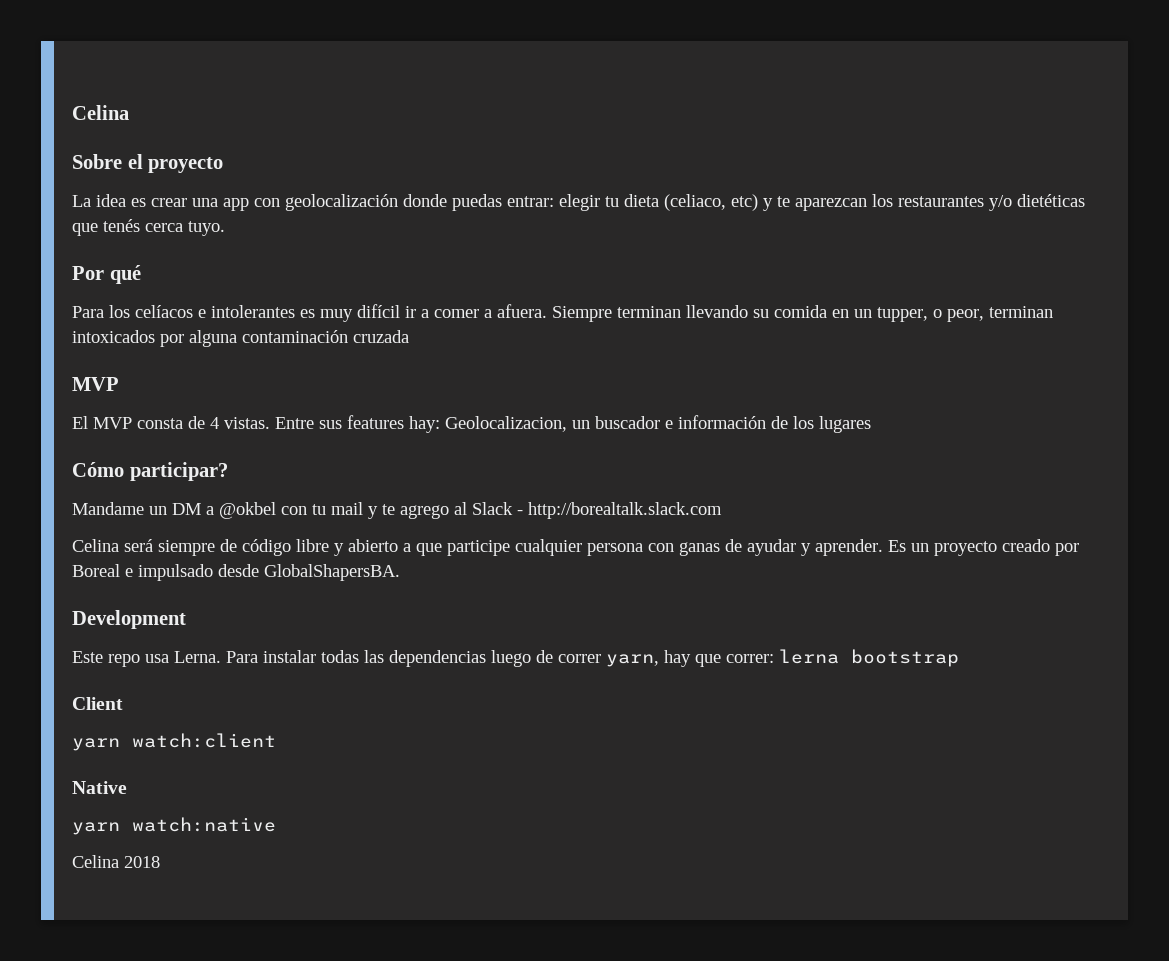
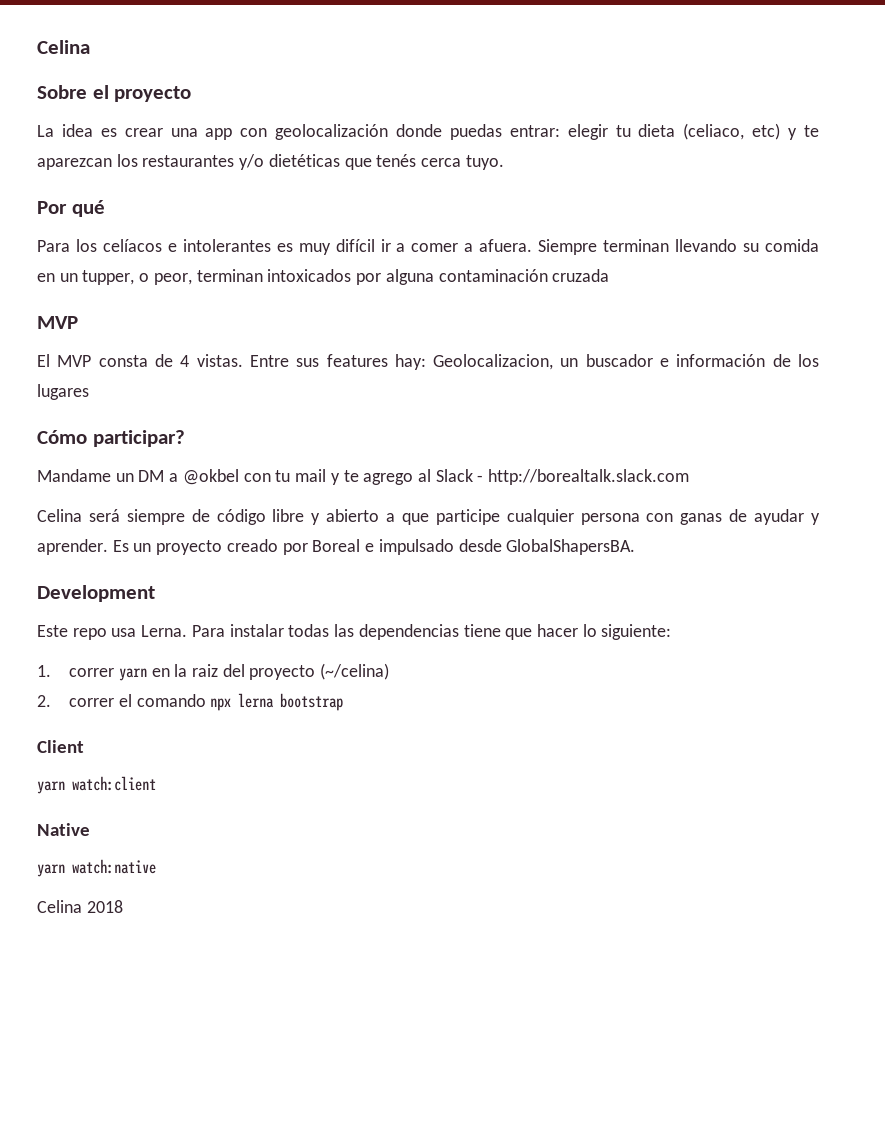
- Para instalar todas las dependencias luego de correr yarn, hay que correr: lerna bootstrap
+ Para instalar todas las dependencias tiene que hacer lo siguiente:
+ 1. correr yarn en la raiz del proyecto (~/celina)
+ 2. correr el comando npx lerna bootstrap

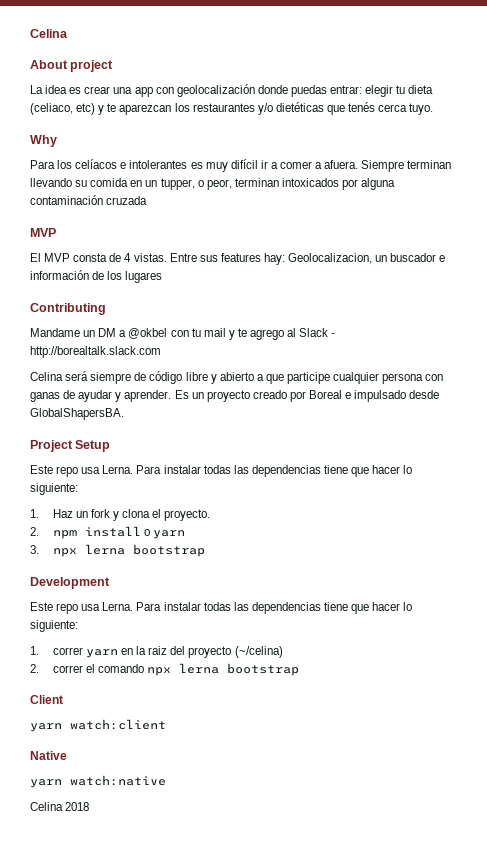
- Sobre el proyecto
+ About project
- Por qué
+ Why
- Cómo participar?
+ Contributing
+ Project Setup
+ Este repo usa Lerna. Para instalar todas las dependencias tiene que hacer lo siguiente:
+ 1. Haz un fork y clona el proyecto.
+ 2. npm install o yarn
+ 3. npx lerna bootstrap

